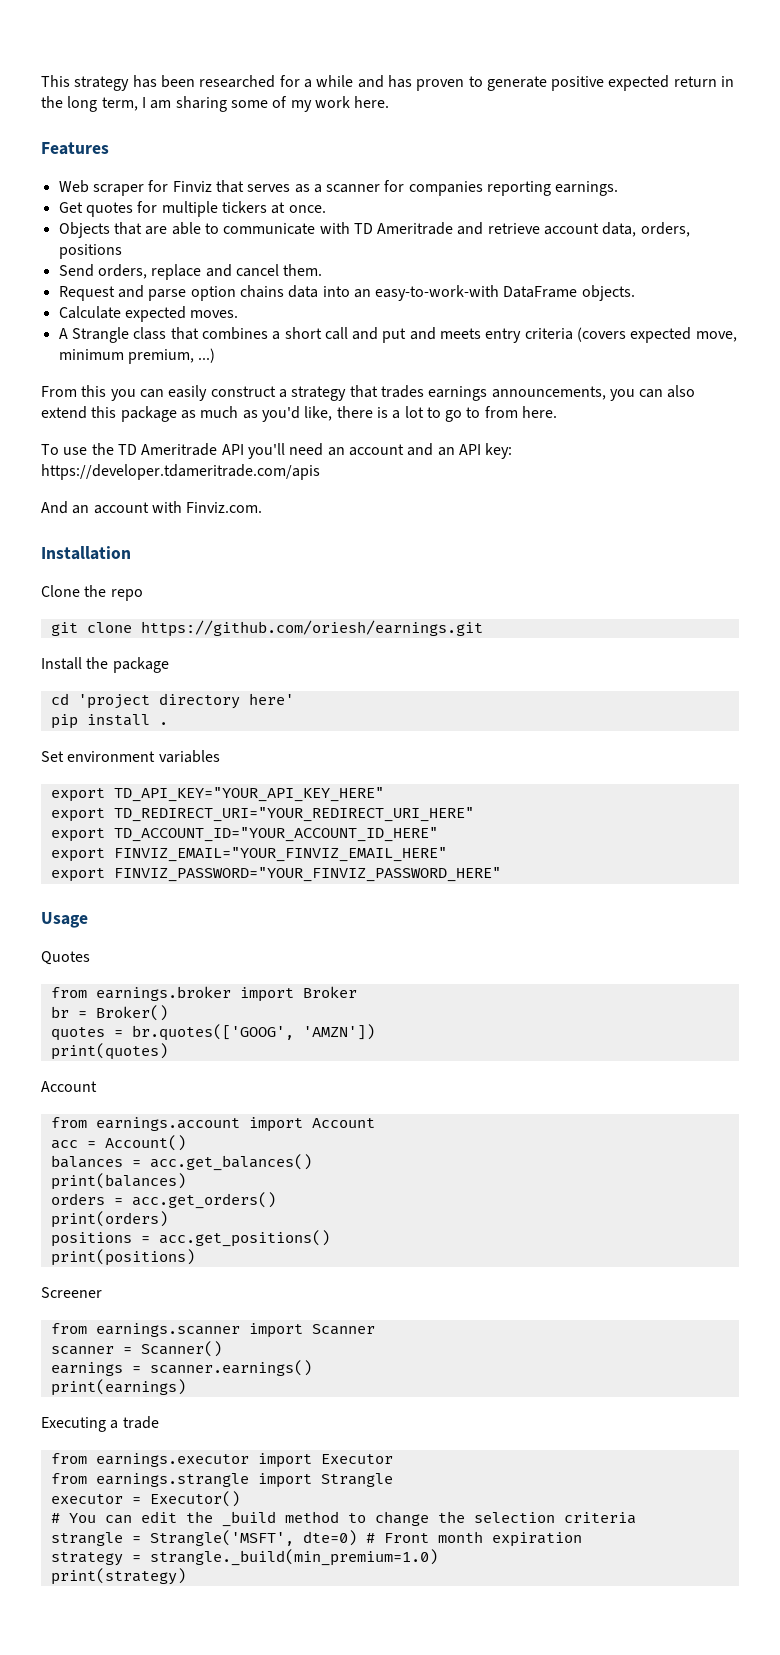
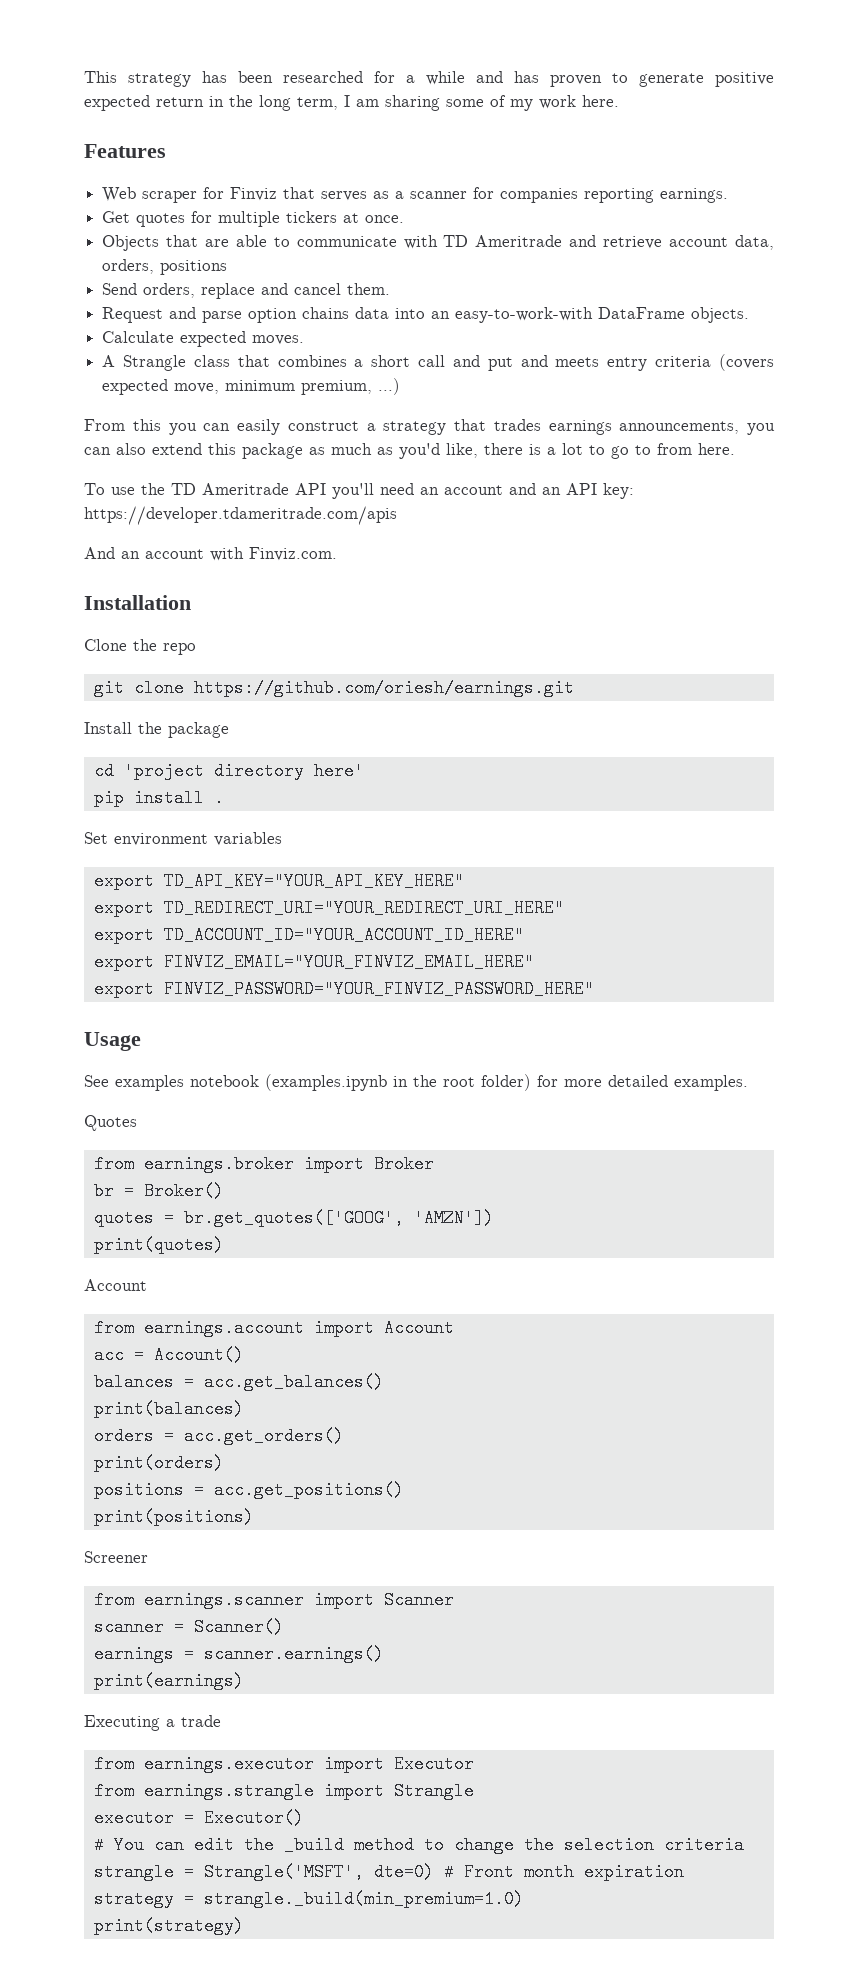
+ See examples notebook (examples.ipynb in the root folder) for more detailed examples.
- quotes = br.quotes(['GOOG', 'AMZN'])
+ quotes = br.get_quotes(['GOOG', 'AMZN'])

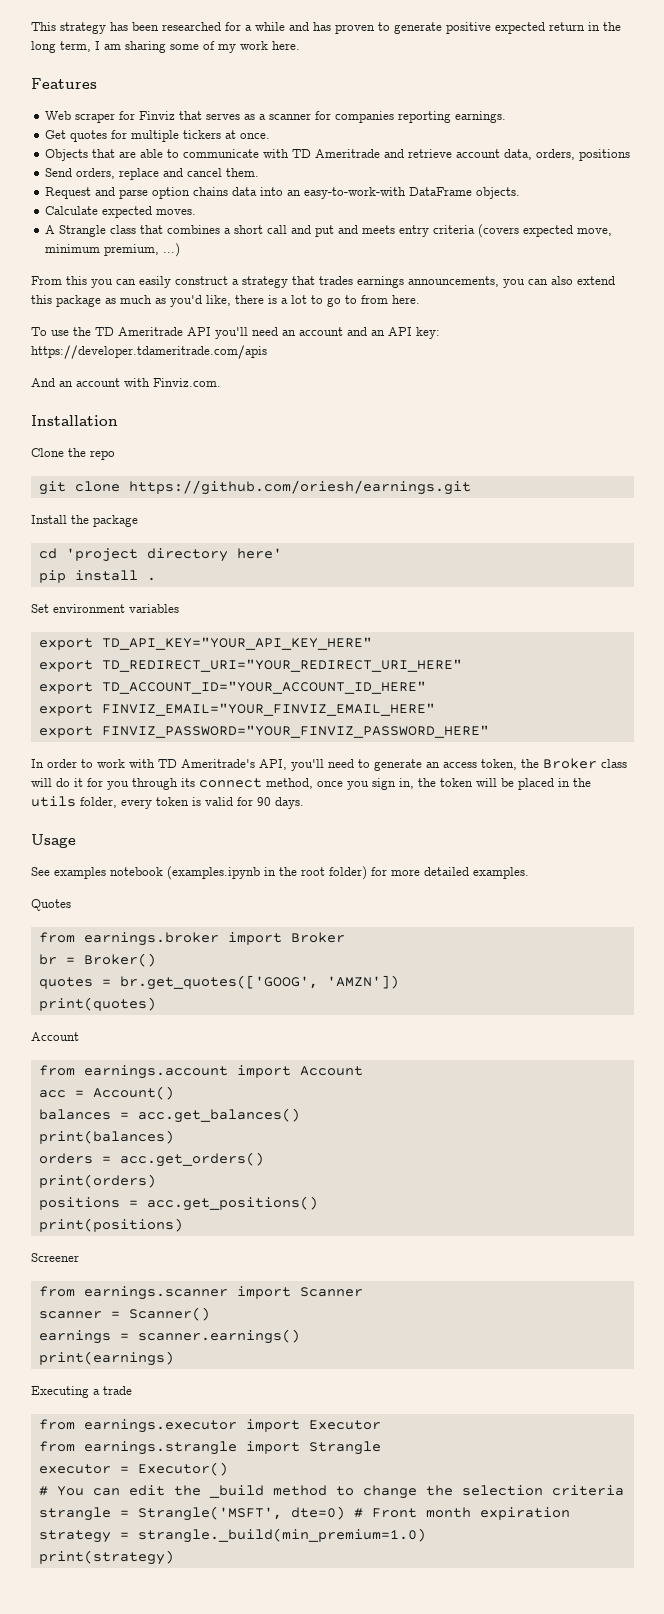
+ In order to work with TD Ameritrade's API, you'll need to generate an access token, the Broker class will do it for you through its connect method, once you sign in, the token will be placed in the utils folder, every token is valid for 90 days.

